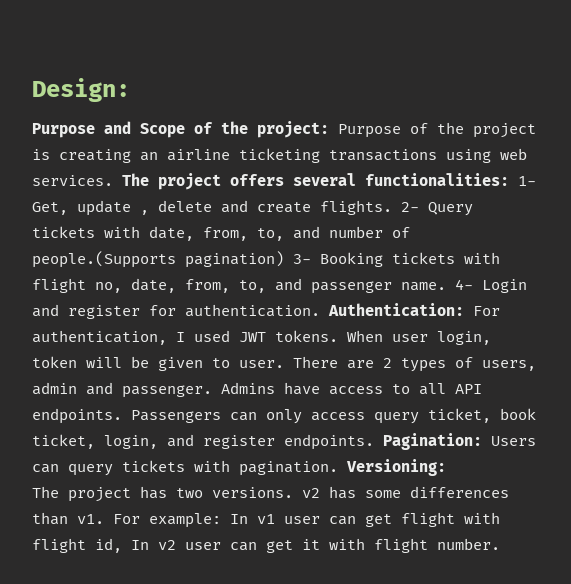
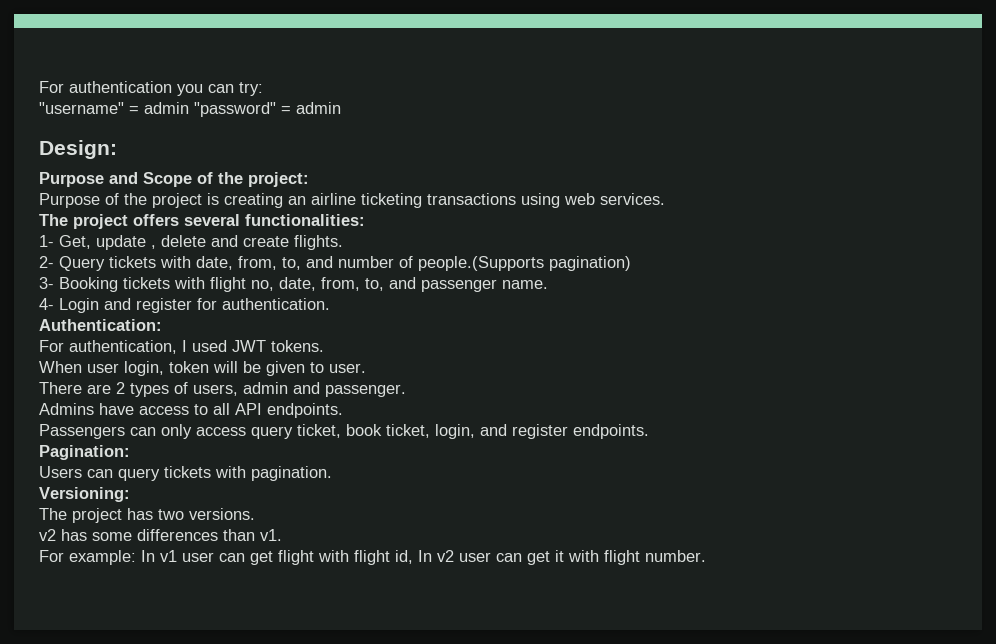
+ For authentication you can try:
+ "username" = admin "password" = admin
- Purpose and Scope of the project: Purpose of the project is creating an airline ticketing transactions using web services. The project offers several functionalities: 1- Get, update , delete and create flights. 2- Query tickets with date, from, to, and number of people.(Supports pagination) 3- Booking tickets with flight no, date, from, to, and passenger name. 4- Login and register for authentication. Authentication: For authentication, I used JWT tokens. When user login, token will be given to user. There are 2 types of users, admin and passenger. Admins have access to all API endpoints. Passengers can only access query ticket, book ticket, login, and register endpoints. Pagination: Users can query tickets with pagination. Versioning:
+ Purpose and Scope of the project:
+ Purpose of the project is creating an airline ticketing transactions using web services.
+ The project offers several functionalities:
+ 1- Get, update , delete and create flights.
+ 2- Query tickets with date, from, to, and number of people.(Supports pagination)
+ 3- Booking tickets with flight no, date, from, to, and passenger name.
+ 4- Login and register for authentication.
+ Authentication:
+ For authentication, I used JWT tokens.
+ When user login, token will be given to user.
+ There are 2 types of users, admin and passenger.
+ Admins have access to all API endpoints.
+ Passengers can only access query ticket, book ticket, login, and register endpoints.
+ Pagination:
+ Users can query tickets with pagination.
+ Versioning:
- The project has two versions. v2 has some differences than v1. For example: In v1 user can get flight with flight id, In v2 user can get it with flight number.
+ The project has two versions.
+ v2 has some differences than v1.
+ For example: In v1 user can get flight with flight id, In v2 user can get it with flight number.

